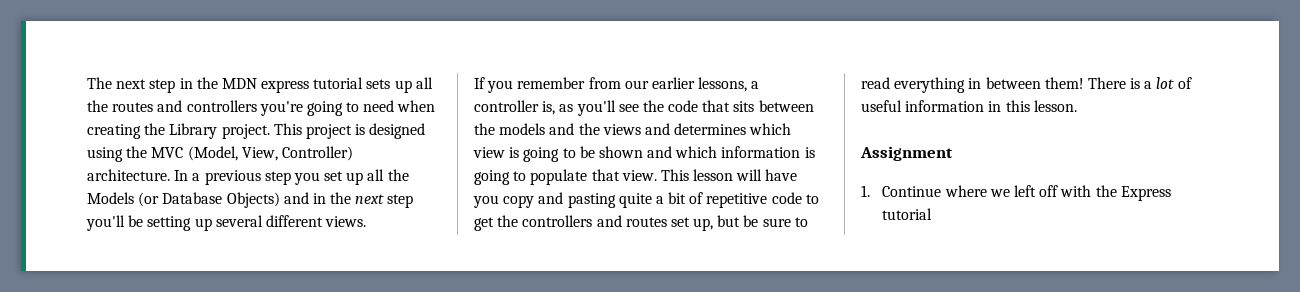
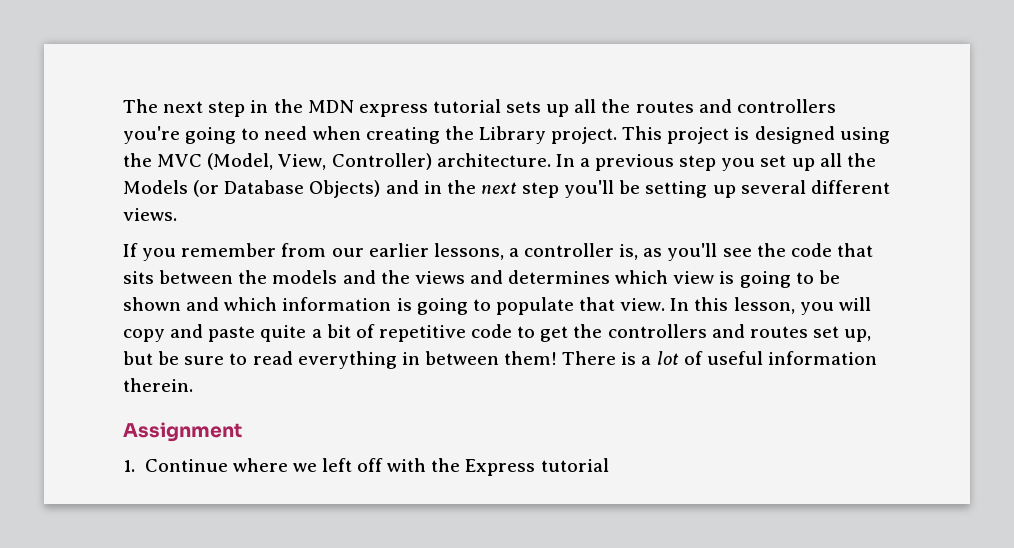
- This lesson will have you copy and pasting quite a bit of repetitive code to get the controllers and routes set up, but be sure to read everything in between them!
+ In this lesson, you will copy and paste quite a bit of repetitive code to get the controllers and routes set up, but be sure to read everything in between them!
- There is a lot of useful information in this lesson.
+ There is a lot of useful information therein.

